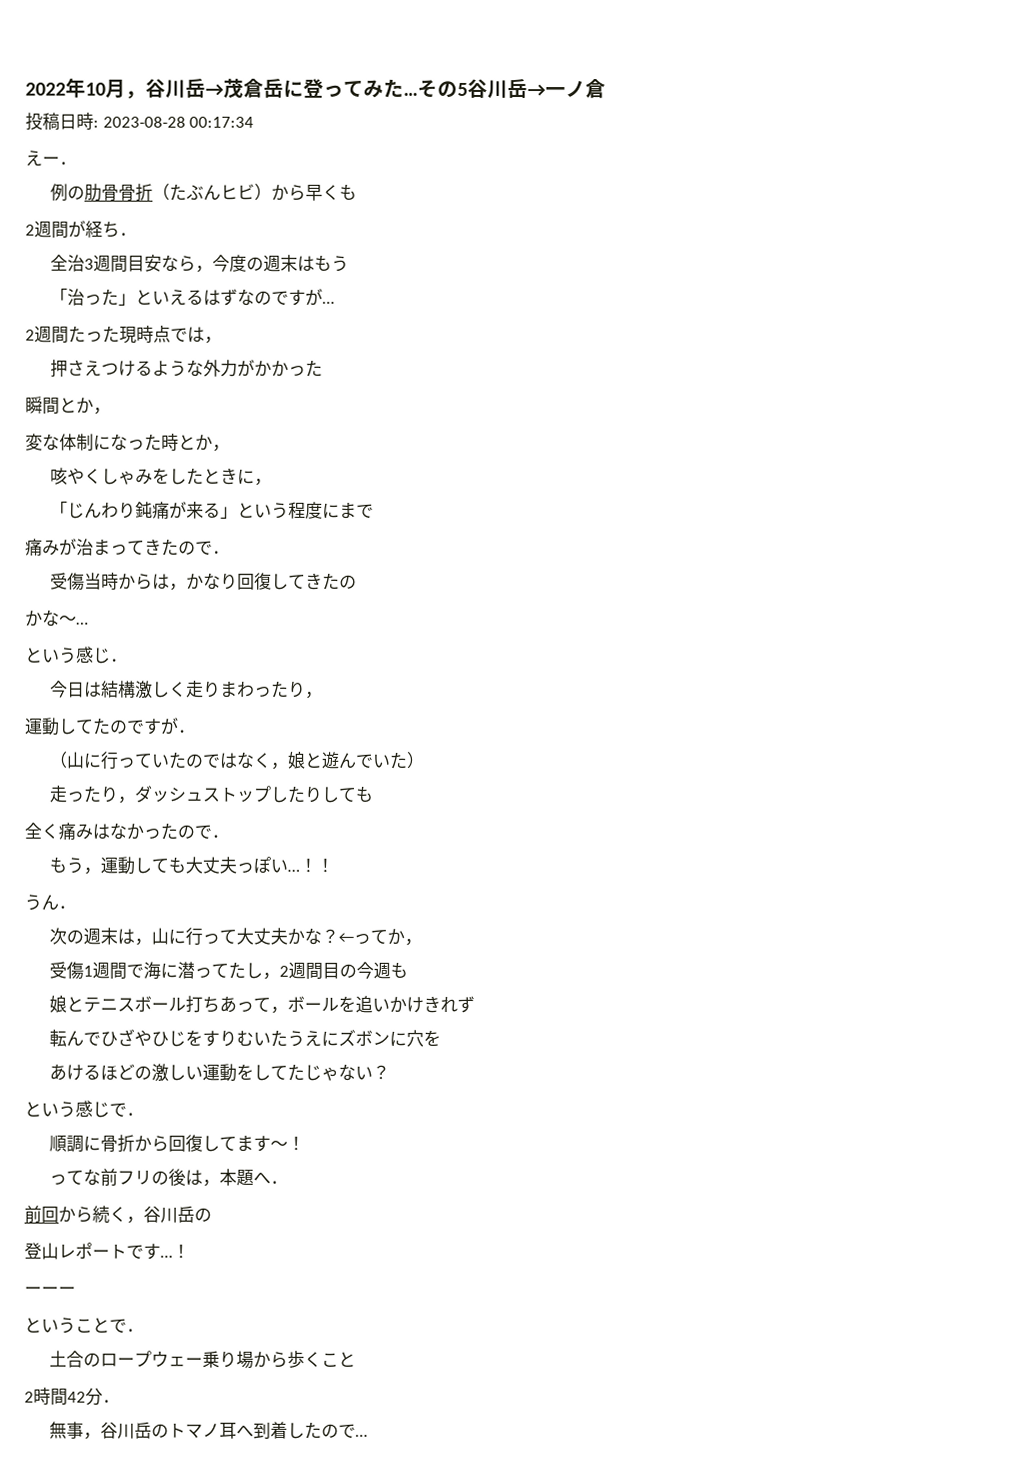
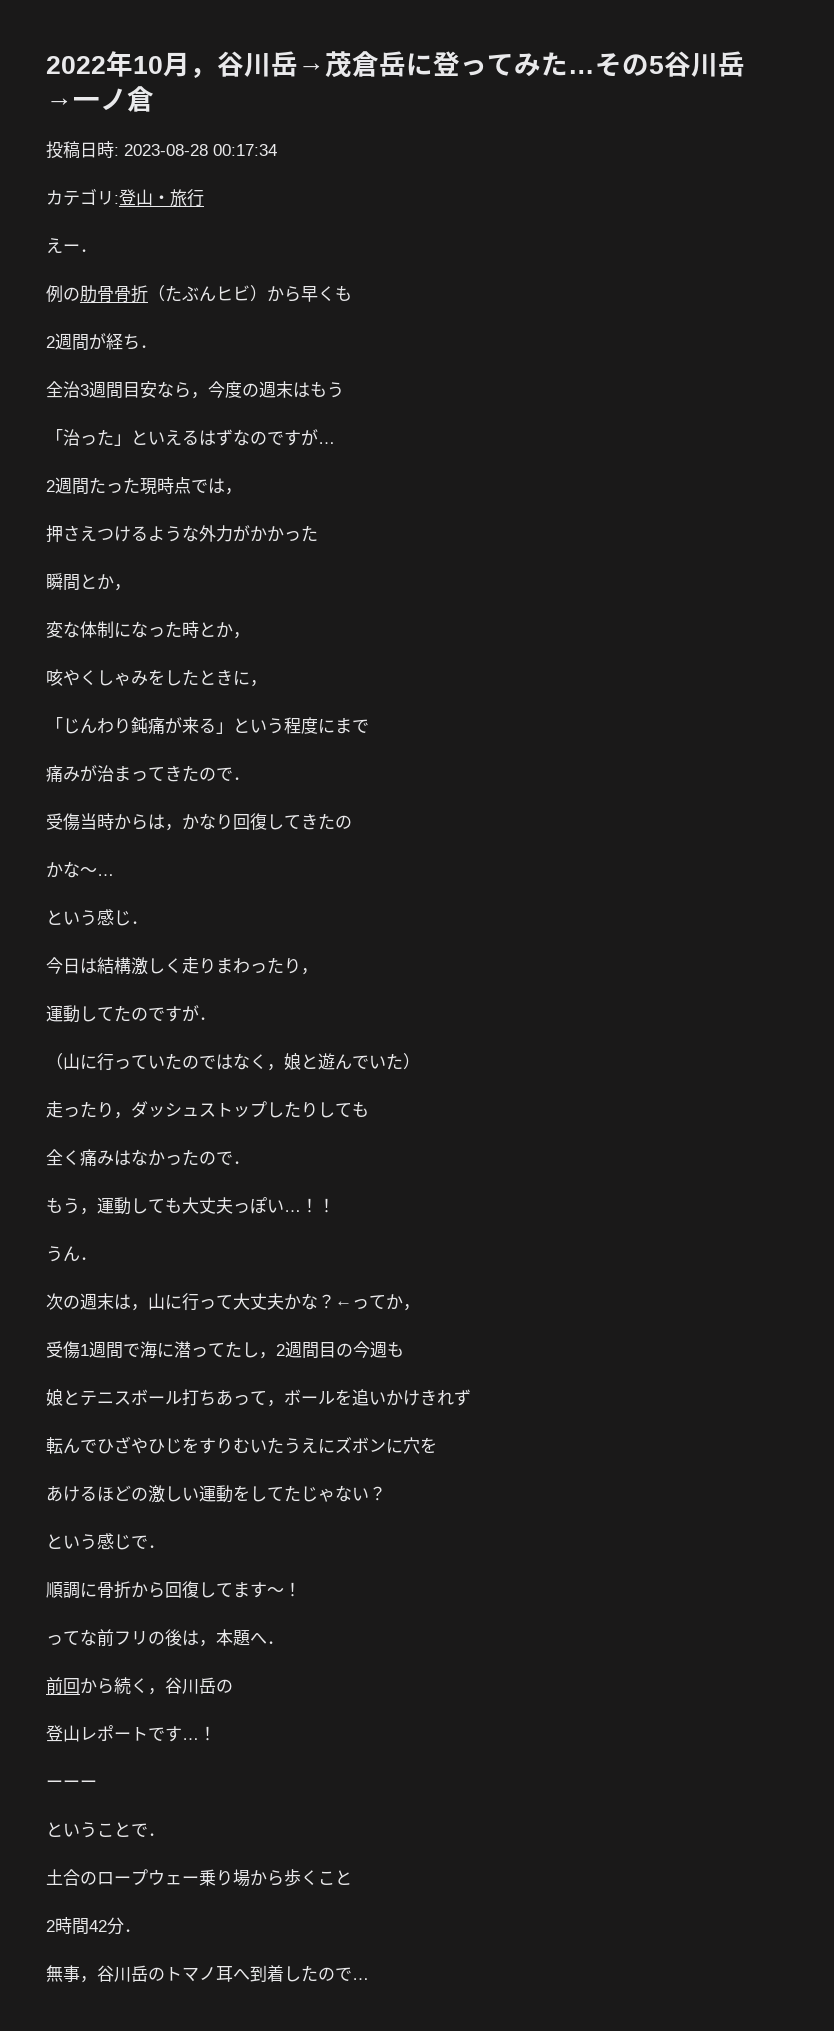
+ カテゴリ:登山・旅行

